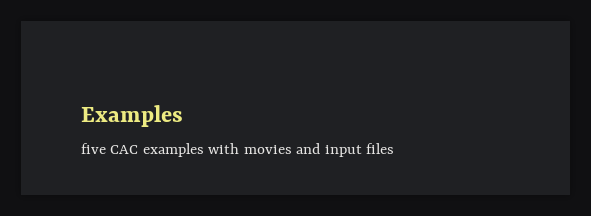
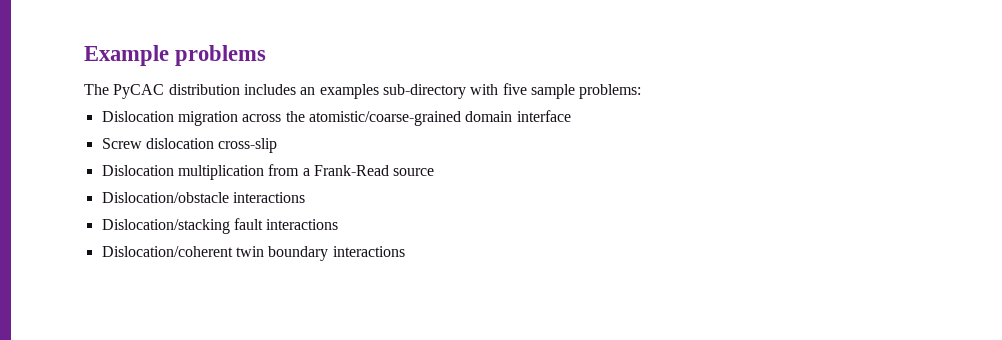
- Examples
- five CAC examples with movies and input files
+ Example problems
+ The PyCAC distribution includes an examples sub-directory with five sample problems:
+ Dislocation migration across the atomistic/coarse-grained domain interface
+ Screw dislocation cross-slip
+ Dislocation multiplication from a Frank-Read source
+ Dislocation/obstacle interactions
+ Dislocation/stacking fault interactions
+ Dislocation/coherent twin boundary interactions

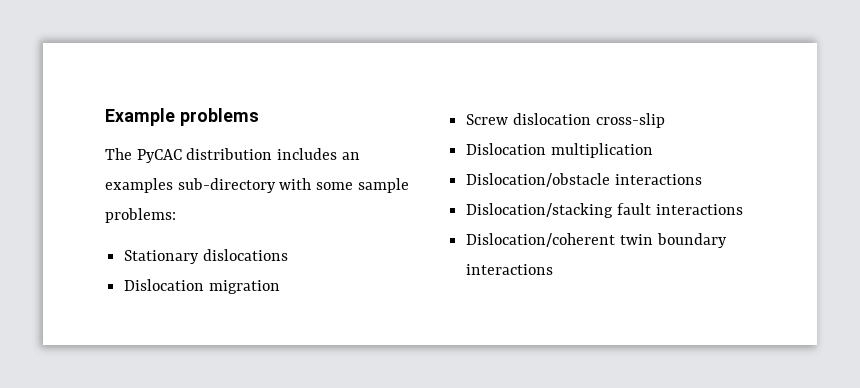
- The PyCAC distribution includes an examples sub-directory with five sample problems:
+ The PyCAC distribution includes an examples sub-directory with some sample problems:
+ Stationary dislocations
- Dislocation migration across the atomistic/coarse-grained domain interface
+ Dislocation migration
- Dislocation multiplication from a Frank-Read source
+ Dislocation multiplication

